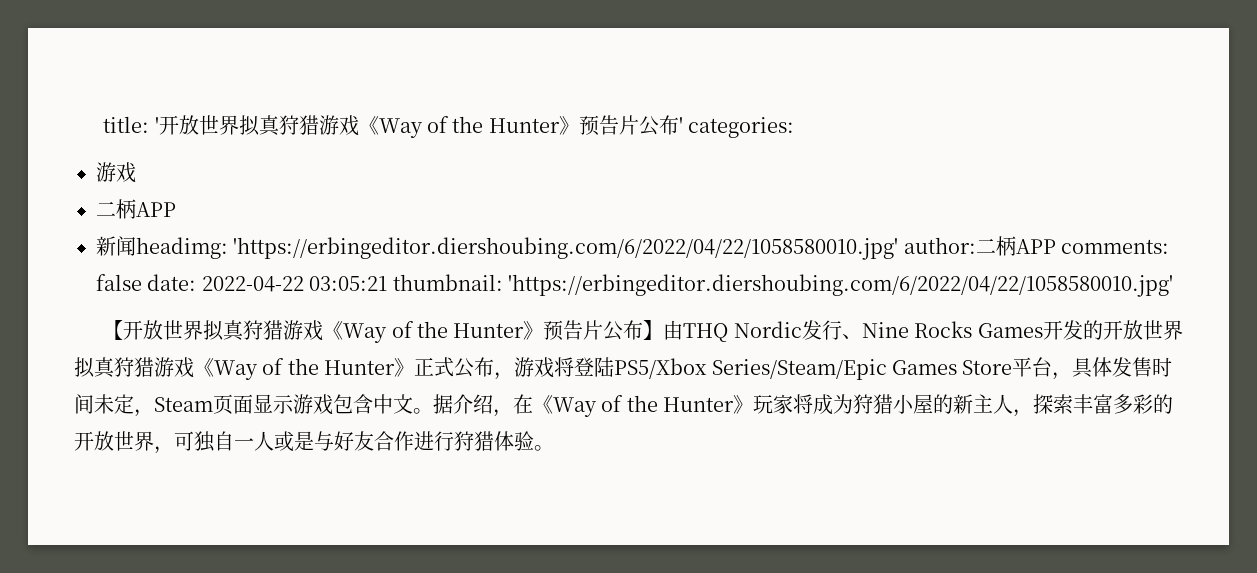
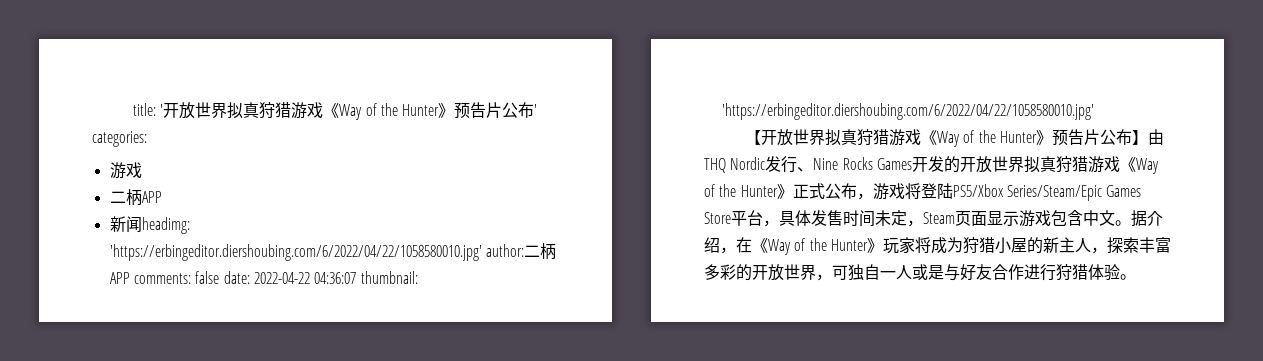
- 新闻headimg: 'https://erbingeditor.diershoubing.com/6/2022/04/22/1058580010.jpg' author:二柄APP comments: false date: 2022-04-22 03:05:21 thumbnail: 'https://erbingeditor.diershoubing.com/6/2022/04/22/1058580010.jpg'
+ 新闻headimg: 'https://erbingeditor.diershoubing.com/6/2022/04/22/1058580010.jpg' author:二柄APP comments: false date: 2022-04-22 04:36:07 thumbnail: 'https://erbingeditor.diershoubing.com/6/2022/04/22/1058580010.jpg'

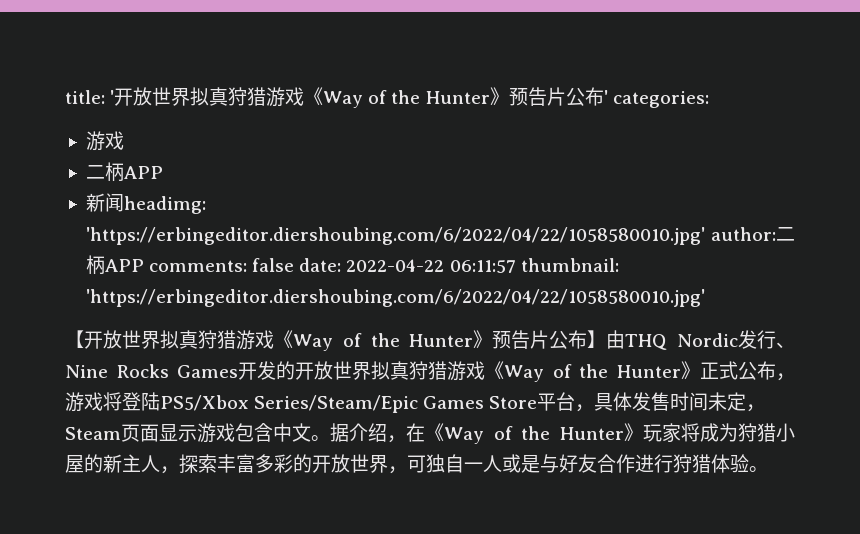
- 新闻headimg: 'https://erbingeditor.diershoubing.com/6/2022/04/22/1058580010.jpg' author:二柄APP comments: false date: 2022-04-22 04:36:07 thumbnail: 'https://erbingeditor.diershoubing.com/6/2022/04/22/1058580010.jpg'
+ 新闻headimg: 'https://erbingeditor.diershoubing.com/6/2022/04/22/1058580010.jpg' author:二柄APP comments: false date: 2022-04-22 06:11:57 thumbnail: 'https://erbingeditor.diershoubing.com/6/2022/04/22/1058580010.jpg'

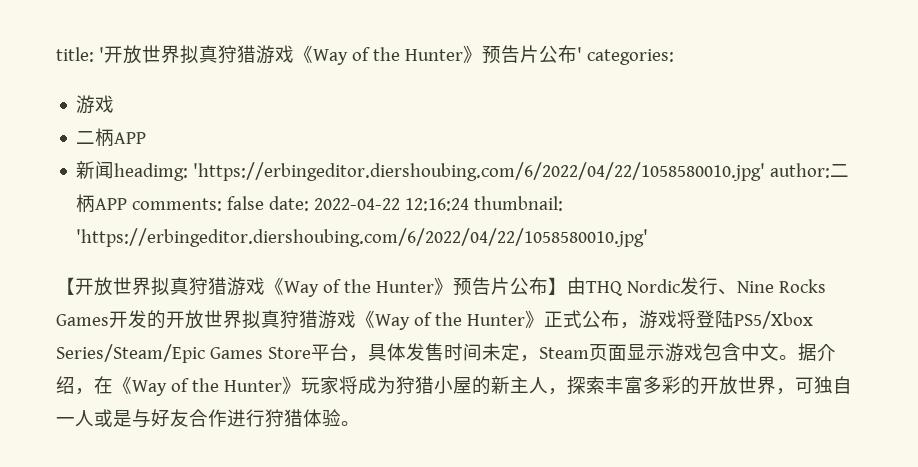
- 新闻headimg: 'https://erbingeditor.diershoubing.com/6/2022/04/22/1058580010.jpg' author:二柄APP comments: false date: 2022-04-22 06:11:57 thumbnail: 'https://erbingeditor.diershoubing.com/6/2022/04/22/1058580010.jpg'
+ 新闻headimg: 'https://erbingeditor.diershoubing.com/6/2022/04/22/1058580010.jpg' author:二柄APP comments: false date: 2022-04-22 12:16:24 thumbnail: 'https://erbingeditor.diershoubing.com/6/2022/04/22/1058580010.jpg'

